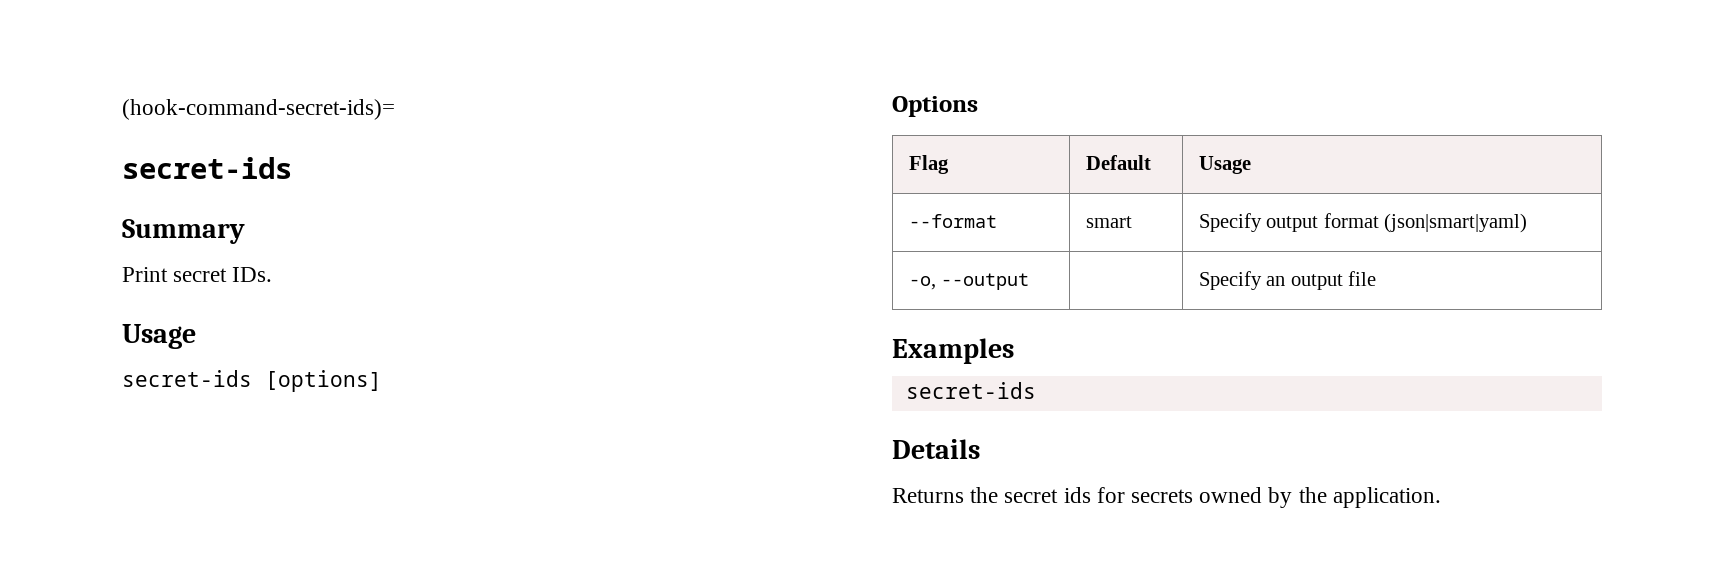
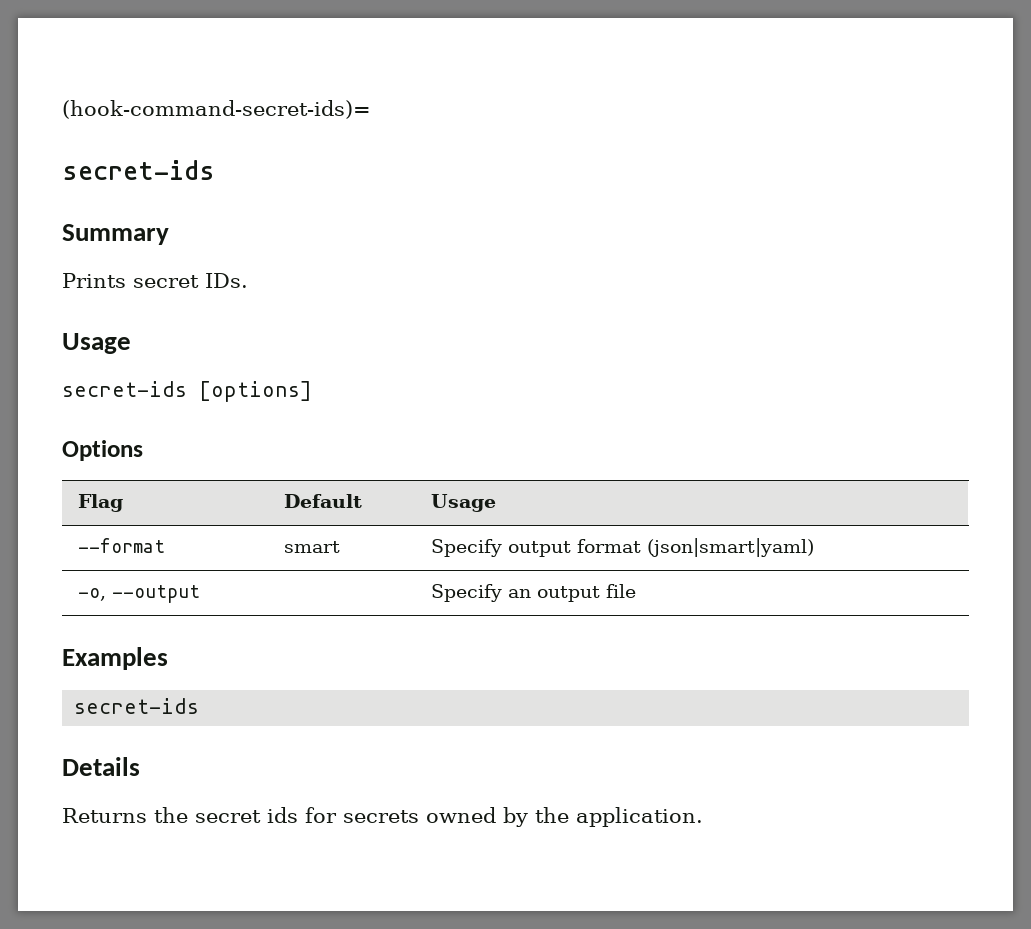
- Print secret IDs.
+ Prints secret IDs.

